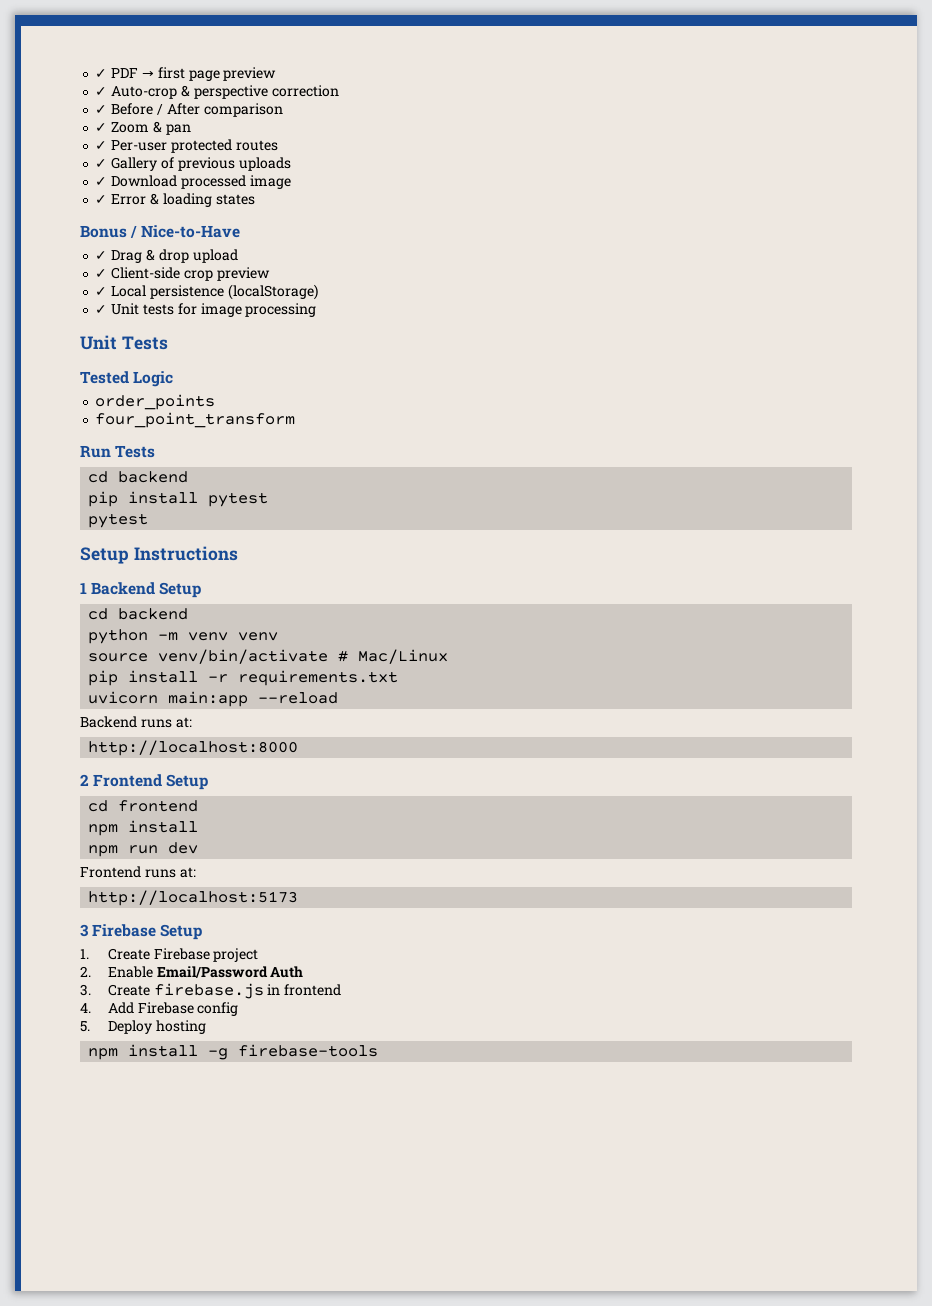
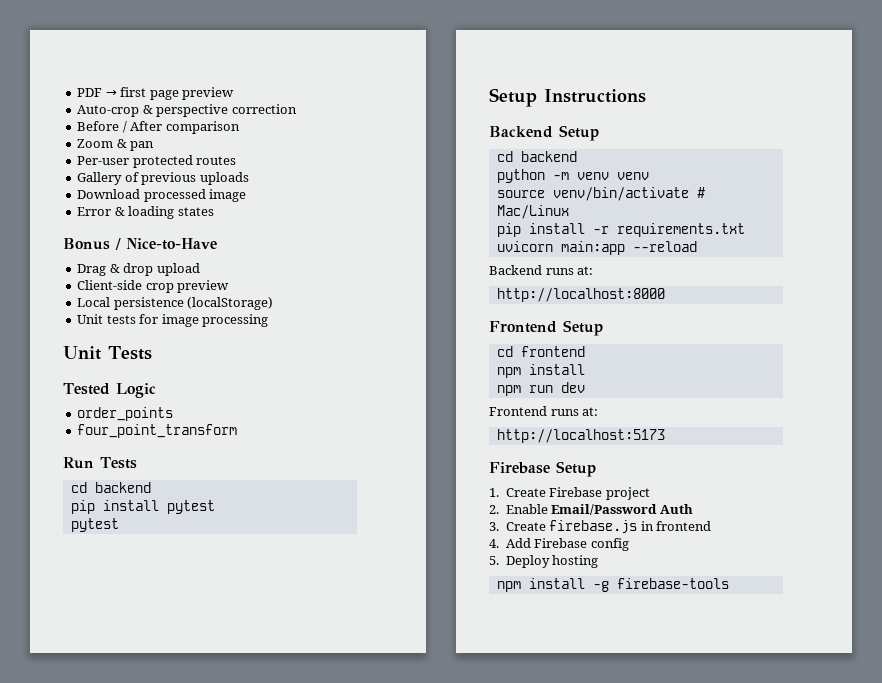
- ✓ PDF → first page preview
+ PDF → first page preview
- ✓ Auto-crop & perspective correction
+ Auto-crop & perspective correction
- ✓ Before / After comparison
+ Before / After comparison
- ✓ Zoom & pan
+ Zoom & pan
- ✓ Per-user protected routes
+ Per-user protected routes
- ✓ Gallery of previous uploads
+ Gallery of previous uploads
- ✓ Download processed image
+ Download processed image
- ✓ Error & loading states
+ Error & loading states
- ✓ Drag & drop upload
+ Drag & drop upload
- ✓ Client-side crop preview
+ Client-side crop preview
- ✓ Local persistence (localStorage)
+ Local persistence (localStorage)
- ✓ Unit tests for image processing
+ Unit tests for image processing
- 1 Backend Setup
+ Backend Setup
- 2 Frontend Setup
+ Frontend Setup
- 3 Firebase Setup
+ Firebase Setup

